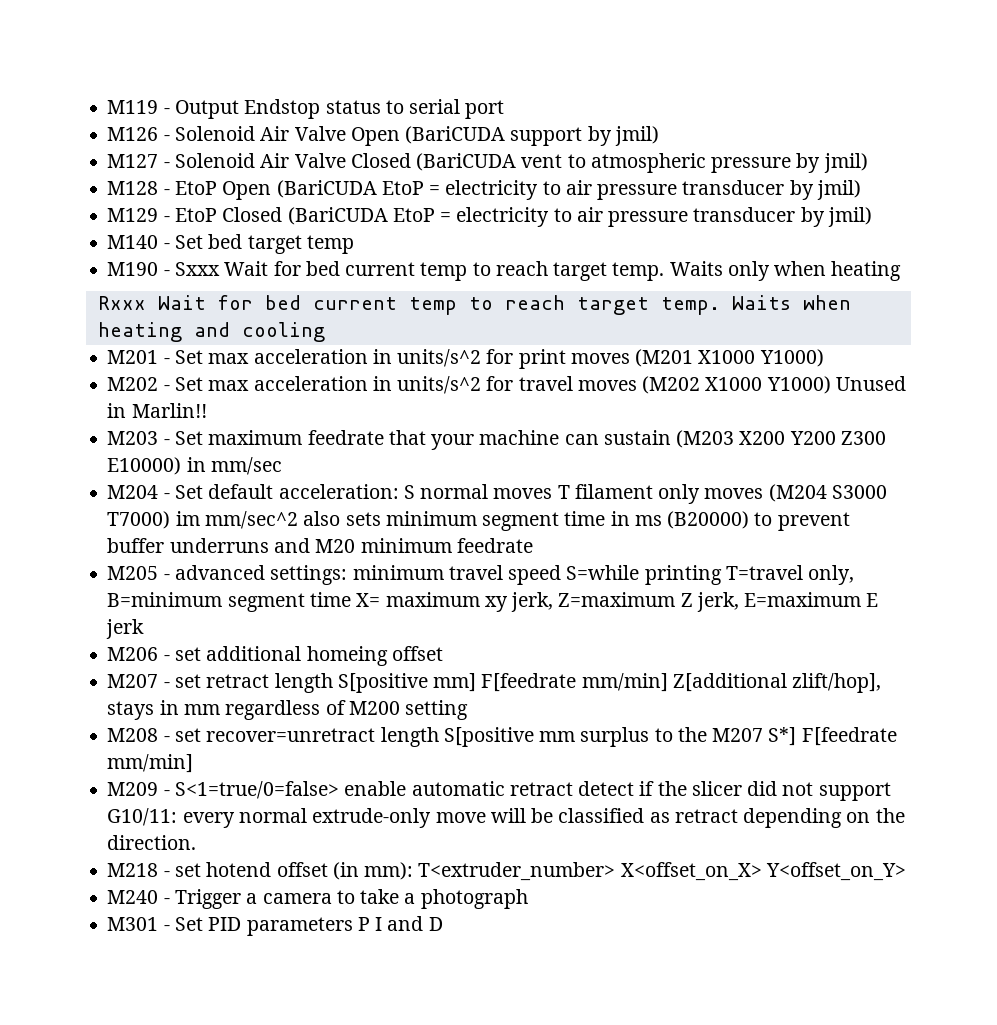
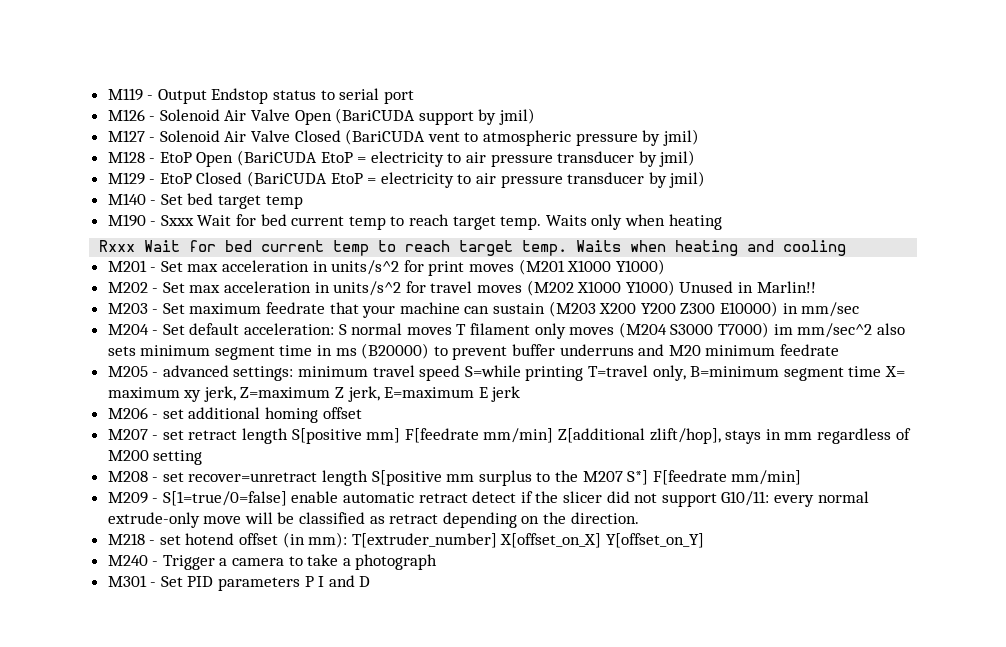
- M206 - set additional homeing offset
+ M206 - set additional homing offset
- M209 - S<1=true/0=false> enable automatic retract detect if the slicer did not support G10/11: every normal extrude-only move will be classified as retract depending on the direction.
+ M209 - S[1=true/0=false] enable automatic retract detect if the slicer did not support G10/11: every normal extrude-only move will be classified as retract depending on the direction.
- M218 - set hotend offset (in mm): T<extruder_number> X<offset_on_X> Y<offset_on_Y>
+ M218 - set hotend offset (in mm): T[extruder_number] X[offset_on_X] Y[offset_on_Y]

